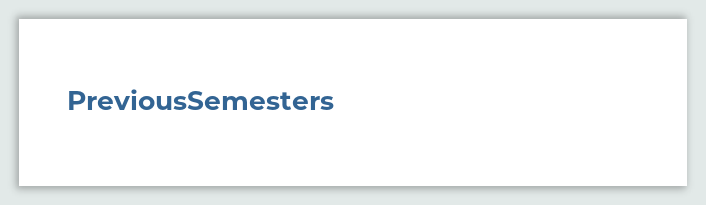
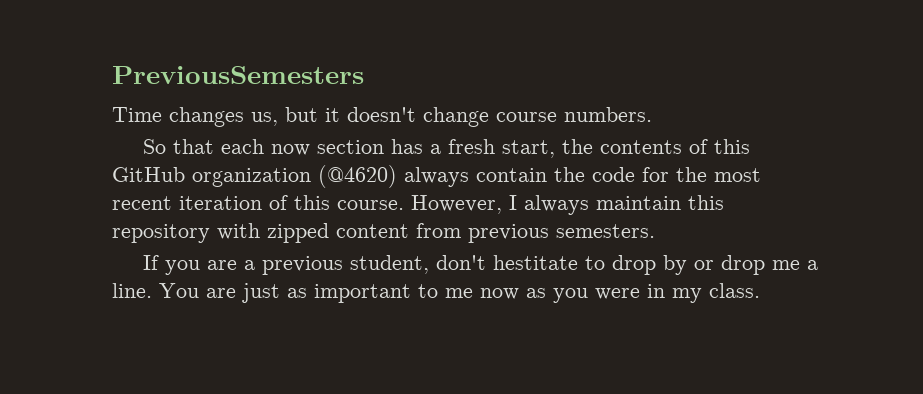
+ Time changes us, but it doesn't change course numbers.
+ So that each now section has a fresh start, the contents of this GitHub organization (@4620) always contain the code for the most recent iteration of this course. However, I always maintain this repository with zipped content from previous semesters.
+ If you are a previous student, don't hestitate to drop by or drop me a line. You are just as important to me now as you were in my class.

